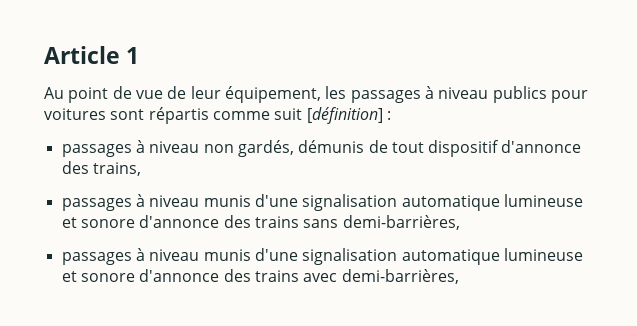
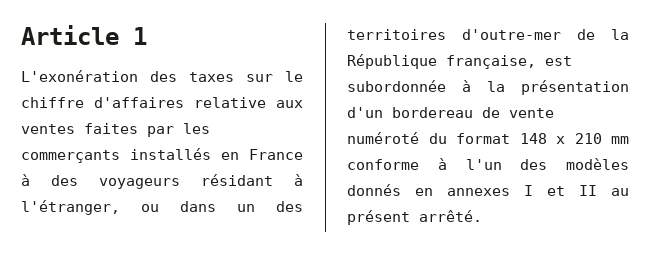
- Au point de vue de leur équipement, les passages à niveau publics pour voitures sont répartis comme suit [définition] :
- passages à niveau non gardés, démunis de tout dispositif d'annonce des trains,
- passages à niveau munis d'une signalisation automatique lumineuse et sonore d'annonce des trains sans demi-barrières,
- passages à niveau munis d'une signalisation automatique lumineuse et sonore d'annonce des trains avec demi-barrières,
+ L'exonération des taxes sur le chiffre d'affaires relative aux ventes faites par les commerçants installés en France à des voyageurs résidant à l'étranger, ou dans un des territoires d'outre-mer de la République française, est subordonnée à la présentation d'un bordereau de vente numéroté du format 148 x 210 mm conforme à l'un des modèles donnés en annexes I et II au présent arrêté.

